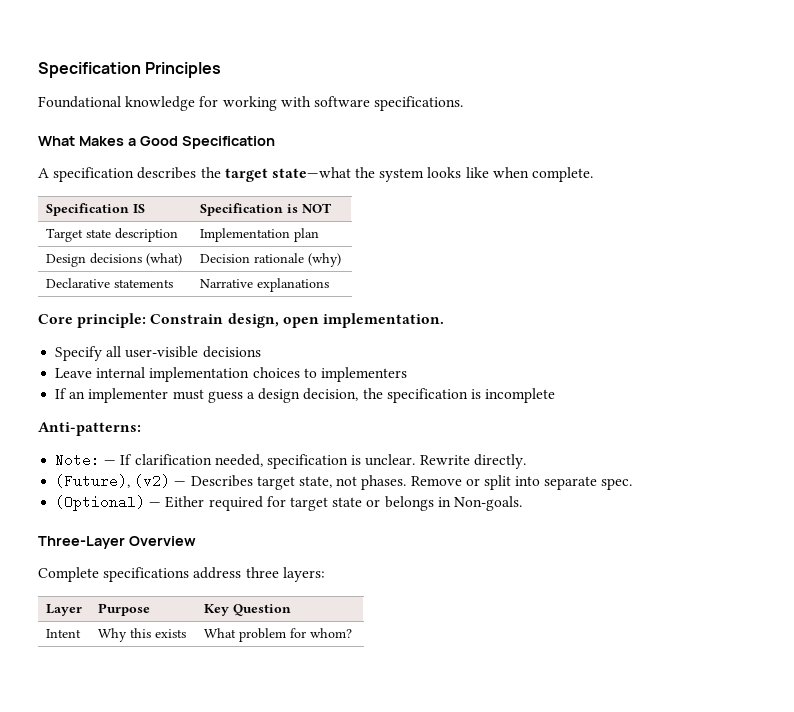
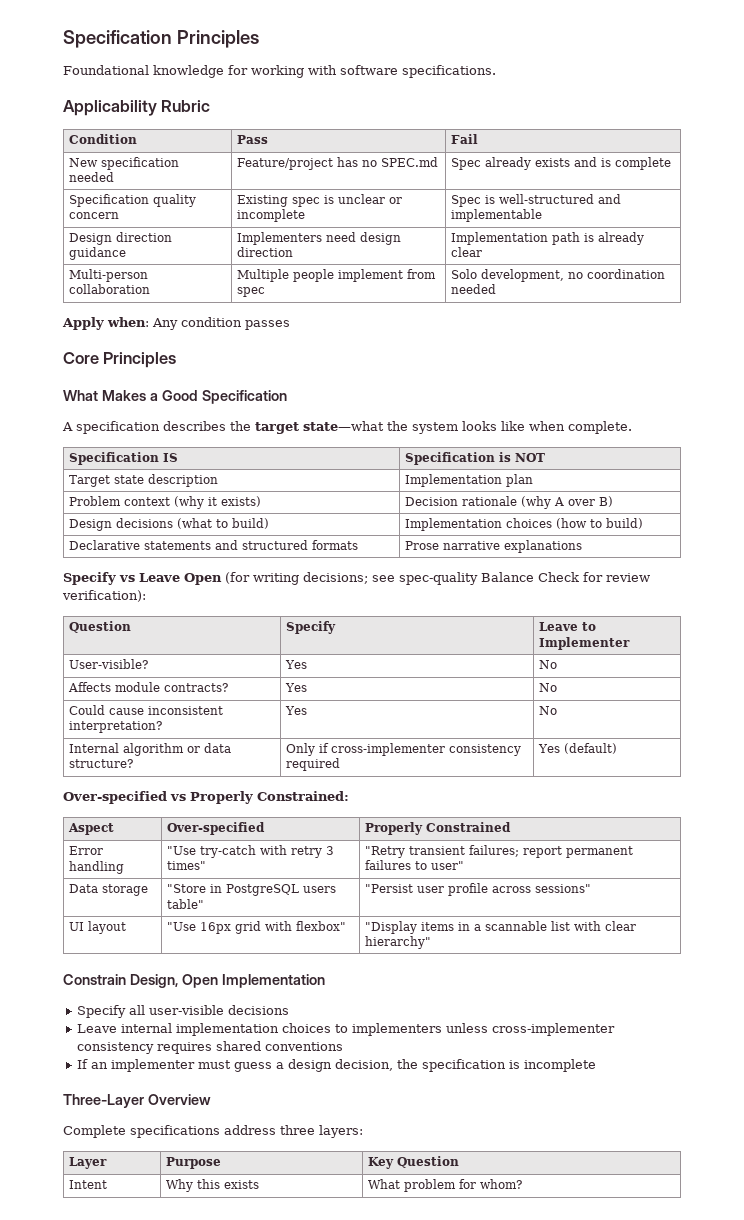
+ Applicability Rubric
+ Condition | Pass | Fail
+ New specification needed | Feature/project has no SPEC.md | Spec already exists and is complete
+ Specification quality concern | Existing spec is unclear or incomplete | Spec is well-structured and implementable
+ Design direction guidance | Implementers need design direction | Implementation path is already clear
+ Multi-person collaboration | Multiple people implement from spec | Solo development, no coordination needed
+ Apply when: Any condition passes
+ Core Principles
- Design decisions (what) | Decision rationale (why)
- Declarative statements | Narrative explanations
- Core principle: Constrain design, open implementation.
+ Problem context (why it exists) | Decision rationale (why A over B)
+ Design decisions (what to build) | Implementation choices (how to build)
+ Declarative statements and structured formats | Prose narrative explanations
+ Specify vs Leave Open (for writing decisions; see spec-quality Balance Check for review verification):
+ Question | Specify | Leave to Implementer
+ User-visible? | Yes | No
+ Affects module contracts? | Yes | No
+ Could cause inconsistent interpretation? | Yes | No
+ Internal algorithm or data structure? | Only if cross-implementer consistency required | Yes (default)
+ Over-specified vs Properly Constrained:
+ Aspect | Over-specified | Properly Constrained
+ Error handling | "Use try-catch with retry 3 times" | "Retry transient failures; report permanent failures to user"
+ Data storage | "Store in PostgreSQL users table" | "Persist user profile across sessions"
+ UI layout | "Use 16px grid with flexbox" | "Display items in a scannable list with clear hierarchy"
+ Constrain Design, Open Implementation
- Leave internal implementation choices to implementers
+ Leave internal implementation choices to implementers unless cross-implementer consistency requires shared conventions
- Anti-patterns:
- Note: — If clarification needed, specification is unclear. Rewrite directly.
- (Future), (v2) — Describes target state, not phases. Remove or split into separate spec.
- (Optional) — Either required for target state or belongs in Non-goals.

